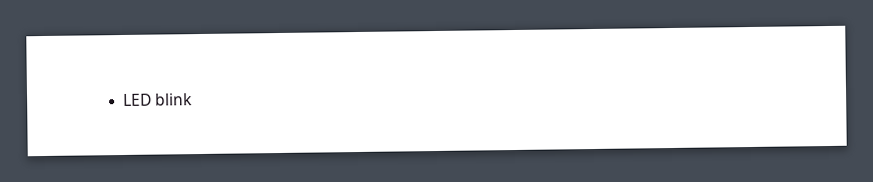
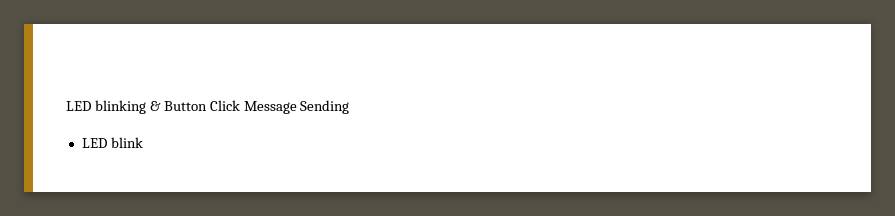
+ LED blinking & Button Click Message Sending

